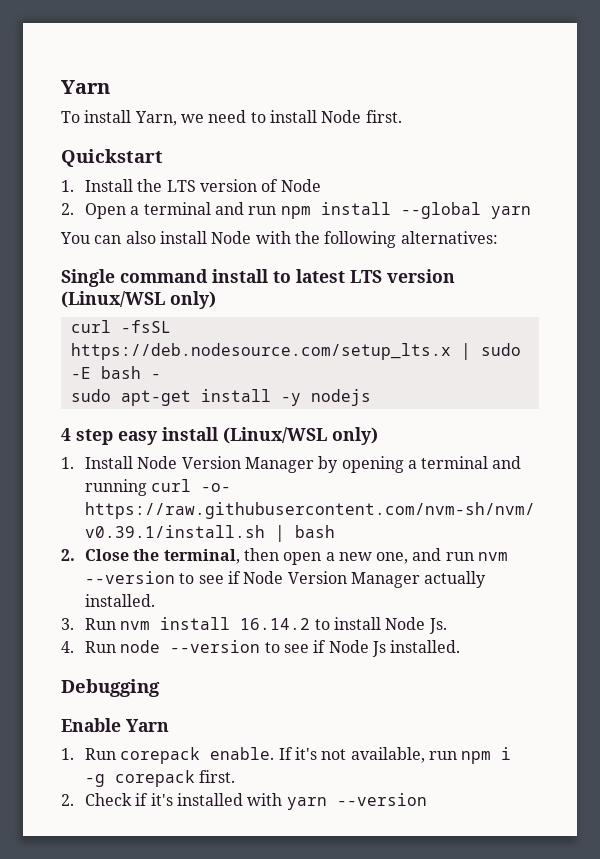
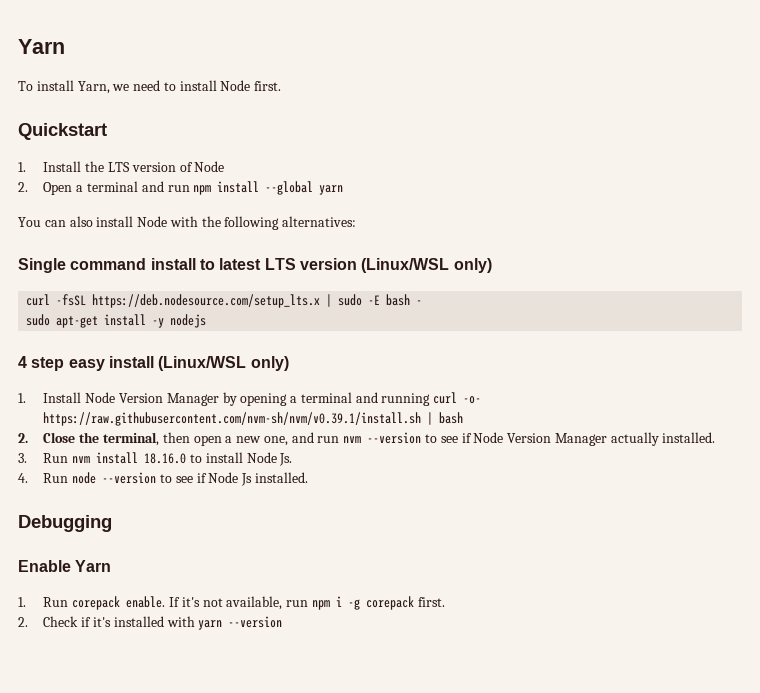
- 3. Run nvm install 16.14.2 to install Node Js.
+ 3. Run nvm install 18.16.0 to install Node Js.

